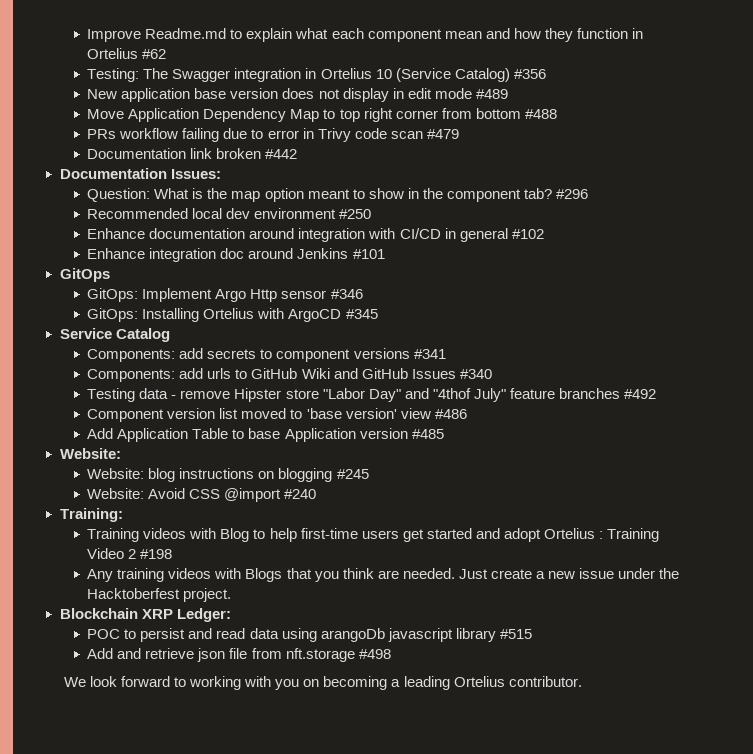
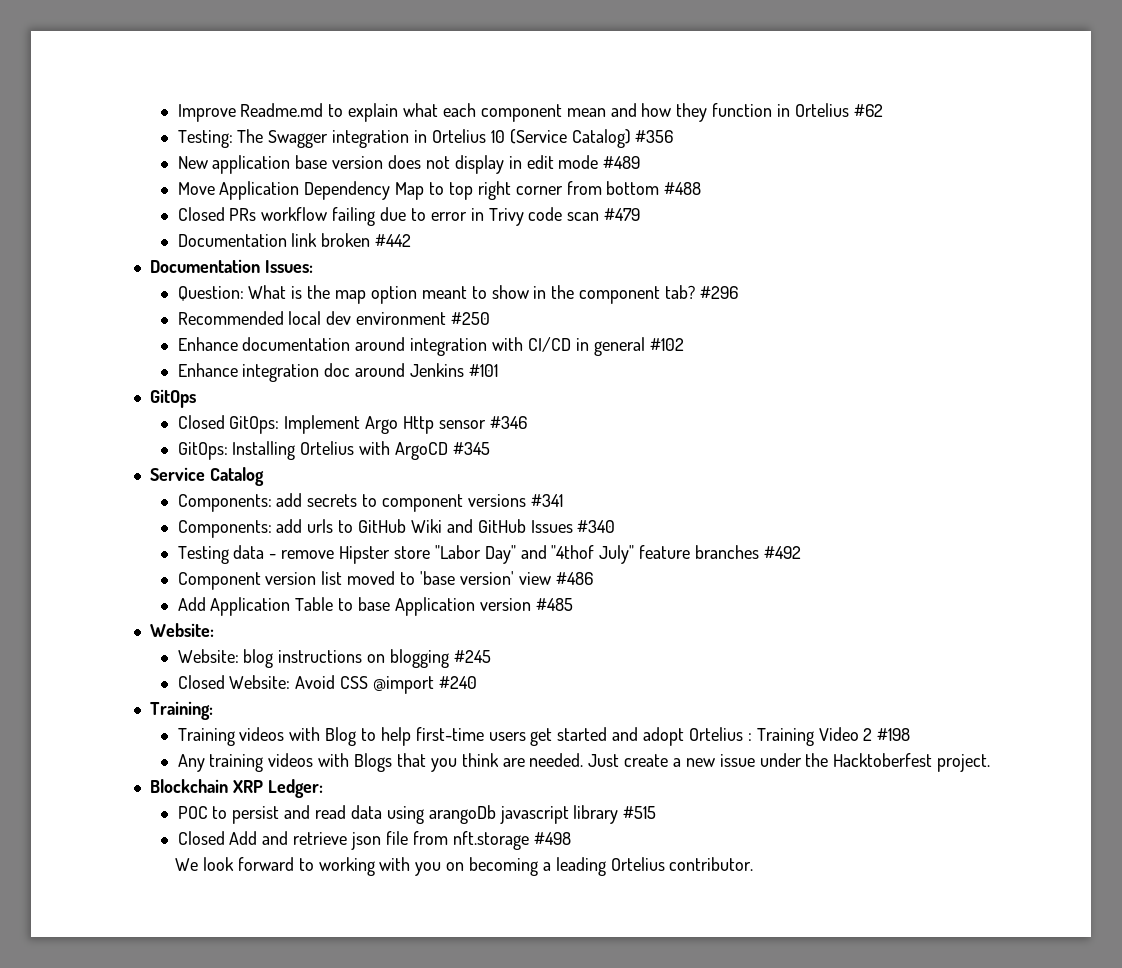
- PRs workflow failing due to error in Trivy code scan #479
+ Closed PRs workflow failing due to error in Trivy code scan #479
- GitOps: Implement Argo Http sensor #346
+ Closed GitOps: Implement Argo Http sensor #346
- Website: Avoid CSS @import #240
+ Closed Website: Avoid CSS @import #240
- Add and retrieve json file from nft.storage #498
+ Closed Add and retrieve json file from nft.storage #498

